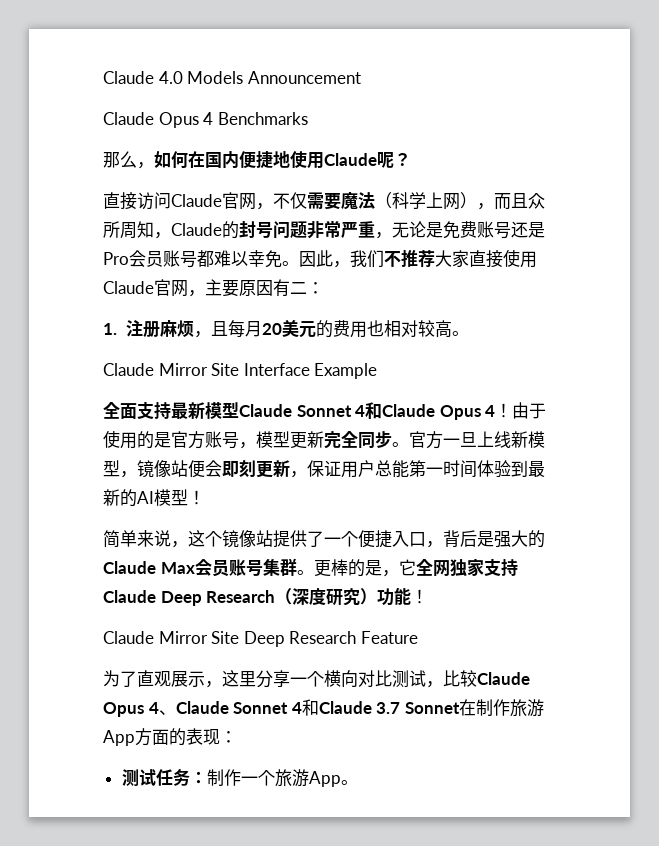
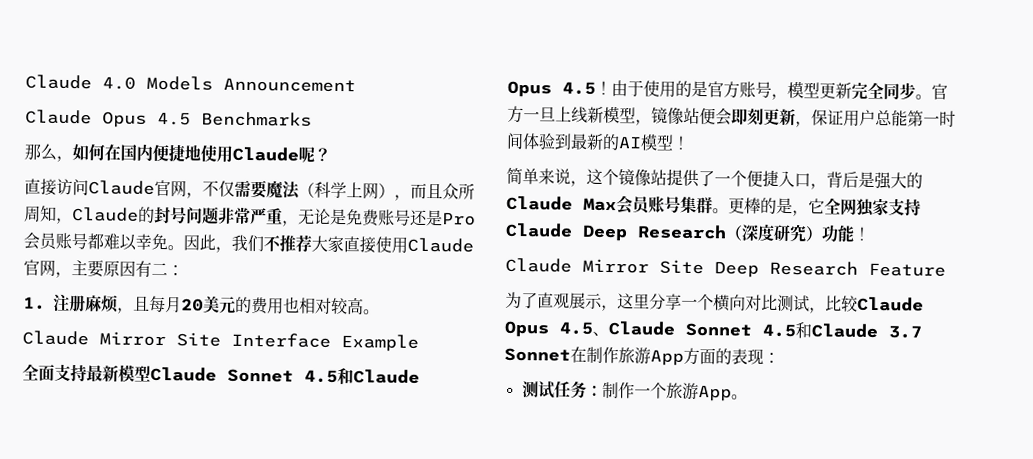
- Claude Opus 4 Benchmarks
+ Claude Opus 4.5 Benchmarks
- 全面支持最新模型Claude Sonnet 4和Claude Opus 4！
+ 全面支持最新模型Claude Sonnet 4.5和Claude Opus 4.5！
- 为了直观展示，这里分享一个横向对比测试，比较Claude Opus 4、Claude Sonnet 4和Claude 3.7 Sonnet在制作旅游App方面的表现：
+ 为了直观展示，这里分享一个横向对比测试，比较Claude Opus 4.5、Claude Sonnet 4.5和Claude 3.7 Sonnet在制作旅游App方面的表现：

